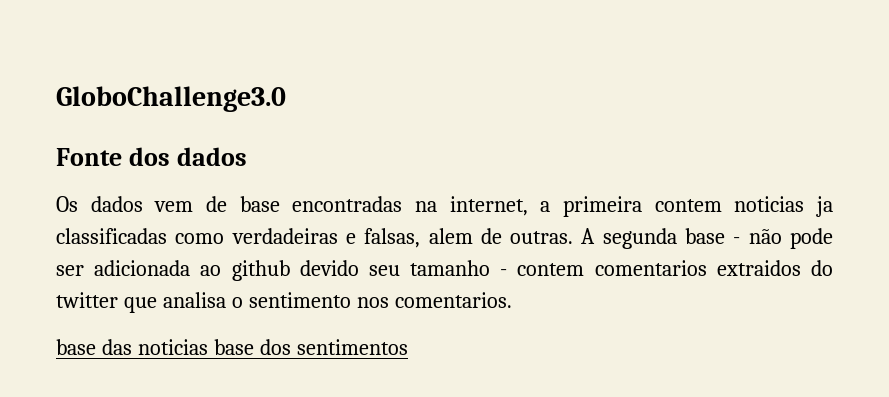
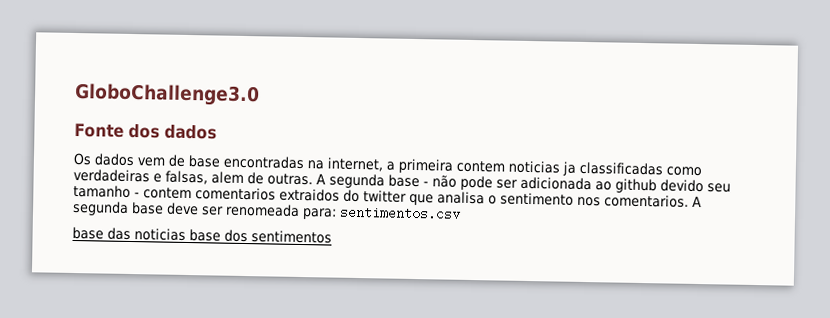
+ A segunda base deve ser renomeada para: sentimentos.csv

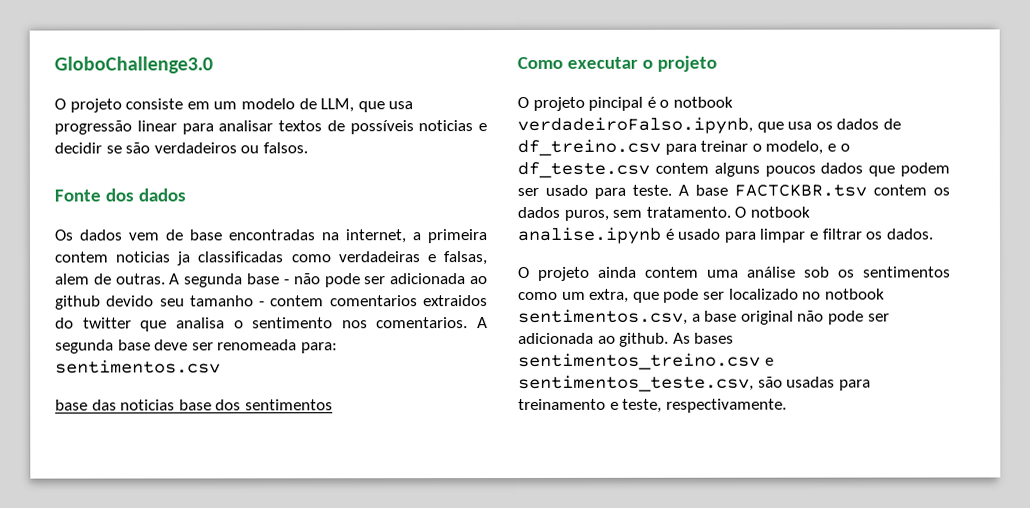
+ O projeto consiste em um modelo de LLM, que usa progressão linear para analisar textos de possíveis noticias e decidir se são verdadeiros ou falsos.
+ Como executar o projeto
+ O projeto pincipal é o notbook verdadeiroFalso.ipynb, que usa os dados de df_treino.csv para treinar o modelo, e o df_teste.csv contem alguns poucos dados que podem ser usado para teste. A base FACTCKBR.tsv contem os dados puros, sem tratamento. O notbook analise.ipynb é usado para limpar e filtrar os dados.
+ O projeto ainda contem uma análise sob os sentimentos como um extra, que pode ser localizado no notbook sentimentos.csv, a base original não pode ser adicionada ao github. As bases sentimentos_treino.csv e sentimentos_teste.csv, são usadas para treinamento e teste, respectivamente.

